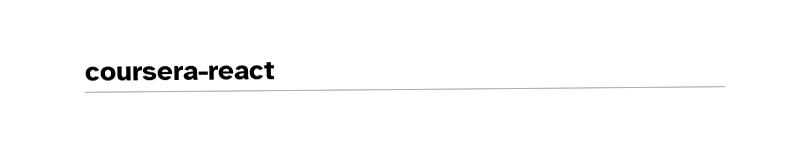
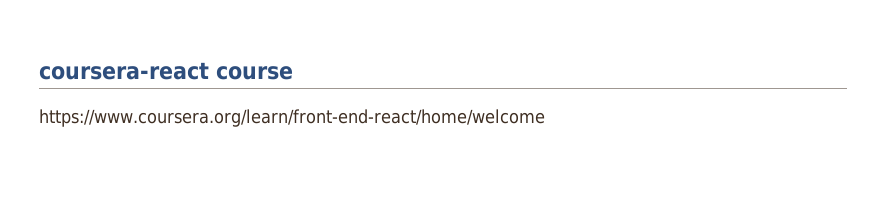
- coursera-react
+ coursera-react course
+ https://www.coursera.org/learn/front-end-react/home/welcome

